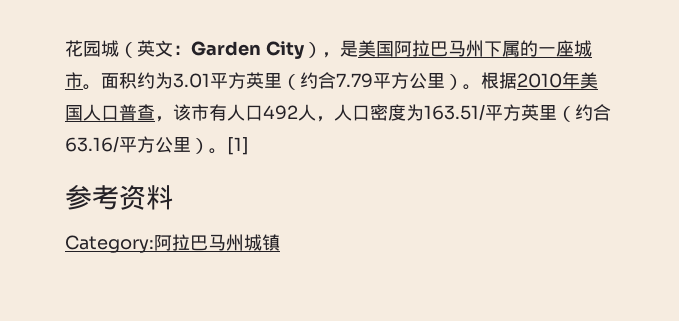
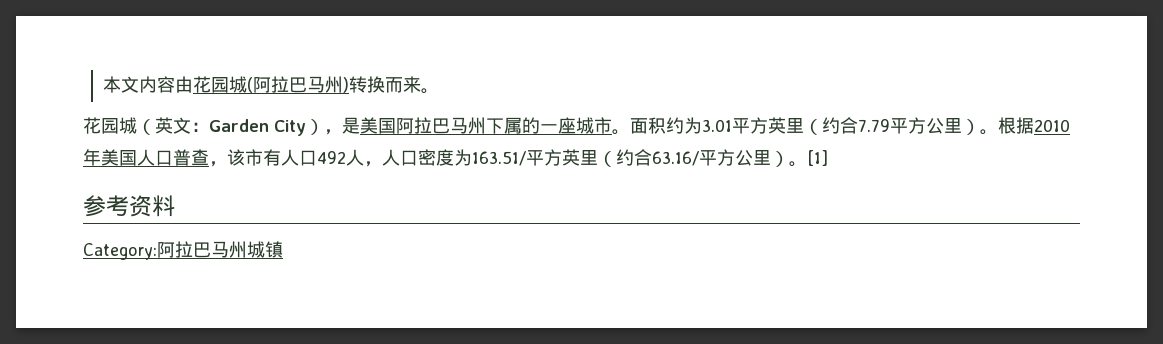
+ 本文内容由花园城(阿拉巴马州)转换而来。

